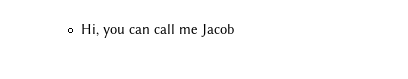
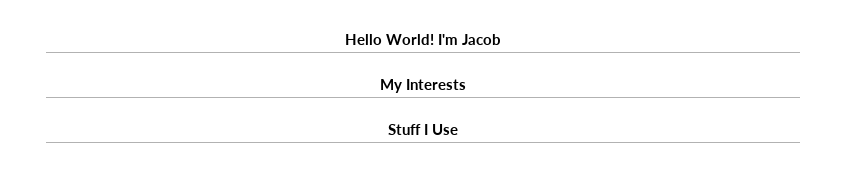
- Hi, you can call me Jacob
+ Hello World! I'm Jacob
+ My Interests
+ Stuff I Use

